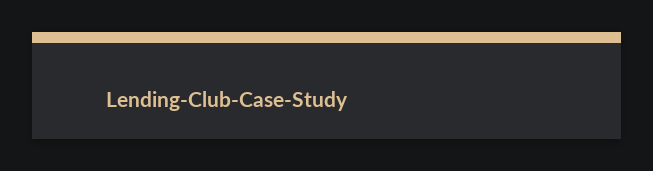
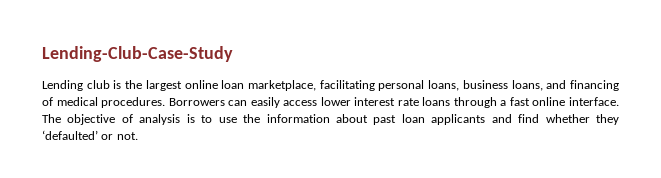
+ Lending club is the largest online loan marketplace, facilitating personal loans, business loans, and financing of medical procedures. Borrowers can easily access lower interest rate loans through a fast online interface. The objective of analysis is to use the information about past loan applicants and find whether they ‘defaulted’ or not.

